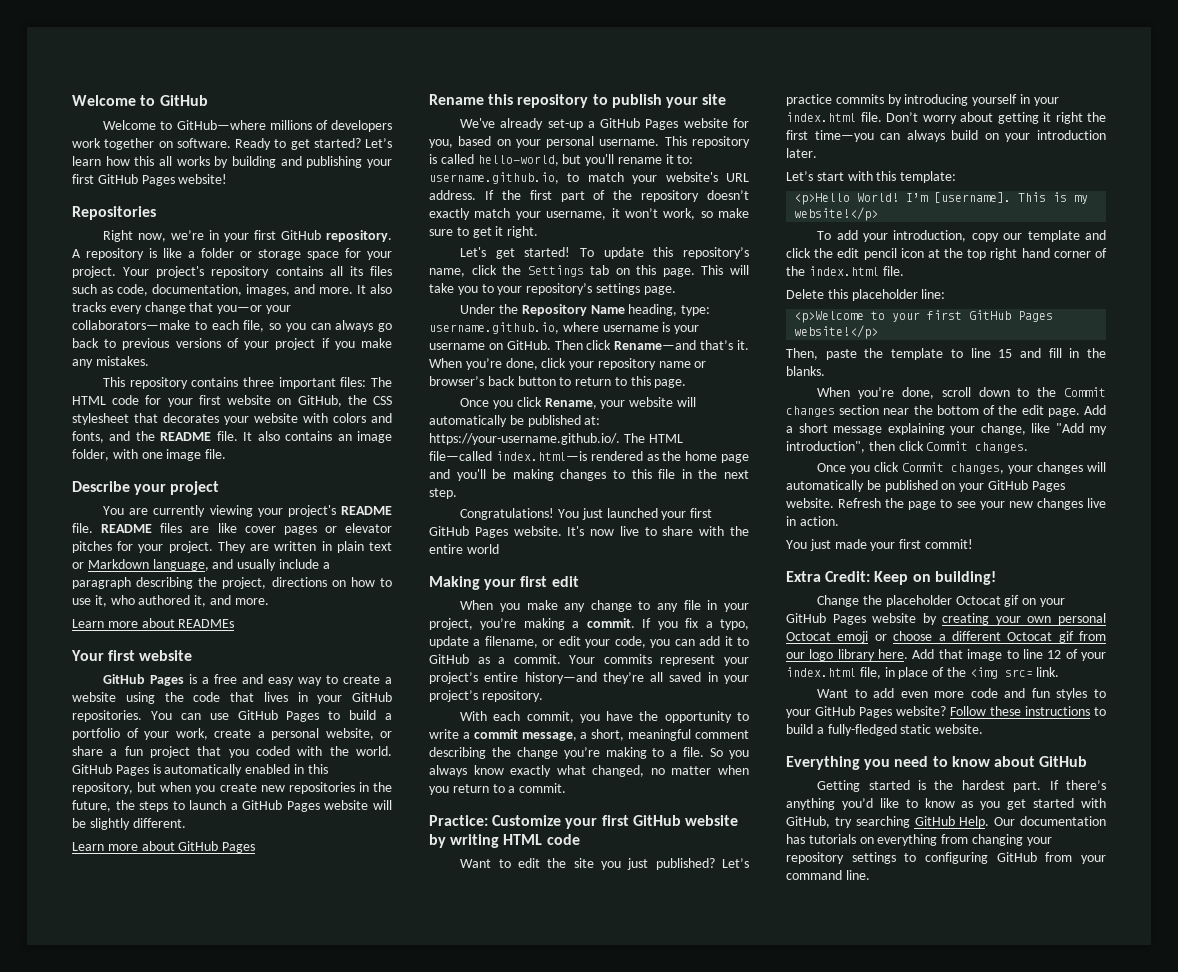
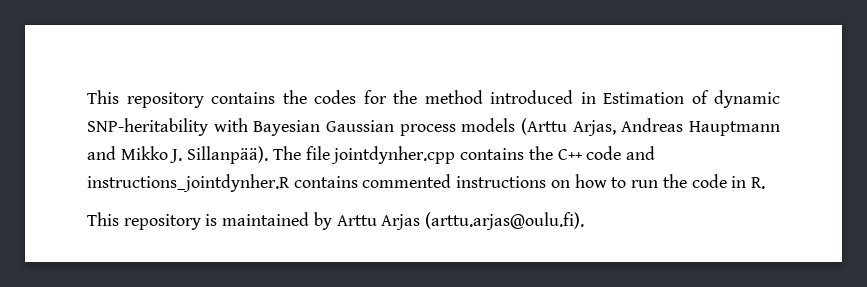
- Welcome to GitHub
- Welcome to GitHub—where millions of developers work together on software. Ready to get started? Let’s learn how this all works by building and publishing your first GitHub Pages website!
- Repositories
- Right now, we’re in your first GitHub repository. A repository is like a folder or storage space for your project. Your project's repository contains all its files such as code, documentation, images, and more. It also tracks every change that you—or your collaborators—make to each file, so you can always go back to previous versions of your project if you make any mistakes.
- This repository contains three important files: The HTML code for your first website on GitHub, the CSS stylesheet that decorates your website with colors and fonts, and the README file. It also contains an image folder, with one image file.
- Describe your project
- You are currently viewing your project's README file. README files are like cover pages or elevator pitches for your project. They are written in plain text or Markdown language, and usually include a paragraph describing the project, directions on how to use it, who authored it, and more.
- Learn more about READMEs
- Your first website
- GitHub Pages is a free and easy way to create a website using the code that lives in your GitHub repositories. You can use GitHub Pages to build a portfolio of your work, create a personal website, or share a fun project that you coded with the world. GitHub Pages is automatically enabled in this repository, but when you create new repositories in the future, the steps to launch a GitHub Pages website will be slightly different.
- Learn more about GitHub Pages
- Rename this repository to publish your site
- We've already set-up a GitHub Pages website for you, based on your personal username. This repository is called hello-world, but you'll rename it to: username.github.io, to match your website's URL address. If the first part of the repository doesn’t exactly match your username, it won’t work, so make sure to get it right.
- Let's get started! To update this repository’s name, click the Settings tab on this page. This will take you to your repository’s settings page.
- Under the Repository Name heading, type: username.github.io, where username is your username on GitHub. Then click Rename—and that’s it. When you’re done, click your repository name or browser’s back button to return to this page.
- Once you click Rename, your website will automatically be published at: https://your-username.github.io/. The HTML file—called index.html—is rendered as the home page and you'll be making changes to this file in the next step.
- Congratulations! You just launched your first GitHub Pages website. It's now live to share with the entire world
- Making your first edit
- When you make any change to any file in your project, you’re making a commit. If you fix a typo, update a filename, or edit your code, you can add it to GitHub as a commit. Your commits represent your project’s entire history—and they’re all saved in your project’s repository.
- With each commit, you have the opportunity to write a commit message, a short, meaningful comment describing the change you’re making to a file. So you always know exactly what changed, no matter when you return to a commit.
- Practice: Customize your first GitHub website by writing HTML code
- Want to edit the site you just published? Let’s practice commits by introducing yourself in your index.html file. Don’t worry about getting it right the first time—you can always build on your introduction later.
- Let’s start with this template:
- <p>Hello World! I’m [username]. This is my website!</p>
- To add your introduction, copy our template and click the edit pencil icon at the top right hand corner of the index.html file.
- Delete this placeholder line:
- <p>Welcome to your first GitHub Pages website!</p>
- Then, paste the template to line 15 and fill in the blanks.
- When you’re done, scroll down to the Commit changes section near the bottom of the edit page. Add a short message explaining your change, like "Add my introduction", then click Commit changes.
- Once you click Commit changes, your changes will automatically be published on your GitHub Pages website. Refresh the page to see your new changes live in action.
- You just made your first commit!
- Extra Credit: Keep on building!
- Change the placeholder Octocat gif on your GitHub Pages website by creating your own personal Octocat emoji or choose a different Octocat gif from our logo library here. Add that image to line 12 of your index.html file, in place of the <img src= link.
- Want to add even more code and fun styles to your GitHub Pages website? Follow these instructions to build a fully-fledged static website.
- Everything you need to know about GitHub
- Getting started is the hardest part. If there’s anything you’d like to know as you get started with GitHub, try searching GitHub Help. Our documentation has tutorials on everything from changing your repository settings to configuring GitHub from your command line.
+ This repository contains the codes for the method introduced in Estimation of dynamic SNP-heritability with Bayesian Gaussian process models (Arttu Arjas, Andreas Hauptmann and Mikko J. Sillanpää). The file jointdynher.cpp contains the C++ code and instructions_jointdynher.R contains commented instructions on how to run the code in R.
+ This repository is maintained by Arttu Arjas (arttu.arjas@oulu.fi).

